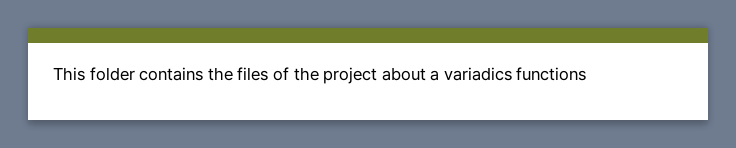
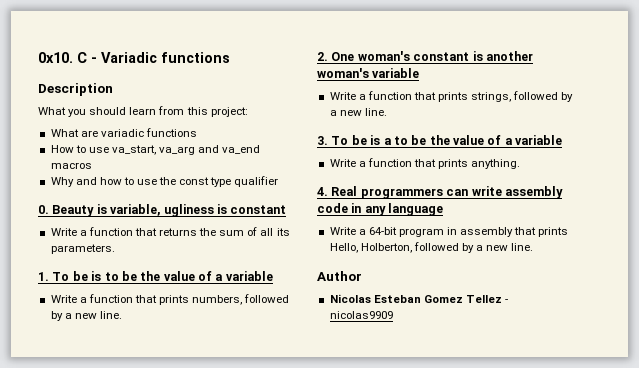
- This folder contains the files of the project about a variadics functions
+ 0x10. C - Variadic functions
+ Description
+ What you should learn from this project:
+ What are variadic functions
+ How to use va_start, va_arg and va_end macros
+ Why and how to use the const type qualifier
+ 0. Beauty is variable, ugliness is constant
+ Write a function that returns the sum of all its parameters.
+ 1. To be is to be the value of a variable
+ Write a function that prints numbers, followed by a new line.
+ 2. One woman's constant is another woman's variable
+ Write a function that prints strings, followed by a new line.
+ 3. To be is a to be the value of a variable
+ Write a function that prints anything.
+ 4. Real programmers can write assembly code in any language
+ Write a 64-bit program in assembly that prints Hello, Holberton, followed by a new line.
+ Author
+ Nicolas Esteban Gomez Tellez - nicolas9909

